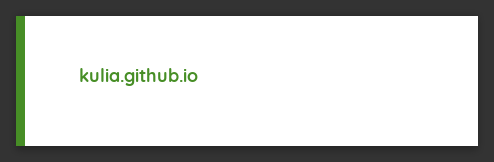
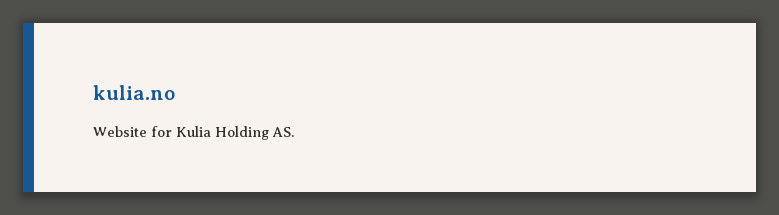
- kulia.github.io
+ kulia.no
+ Website for Kulia Holding AS.

